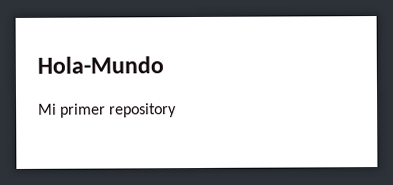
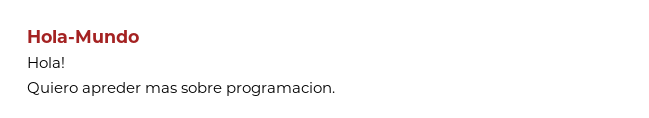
- Mi primer repository
+ Hola!
+ Quiero apreder mas sobre programacion.

